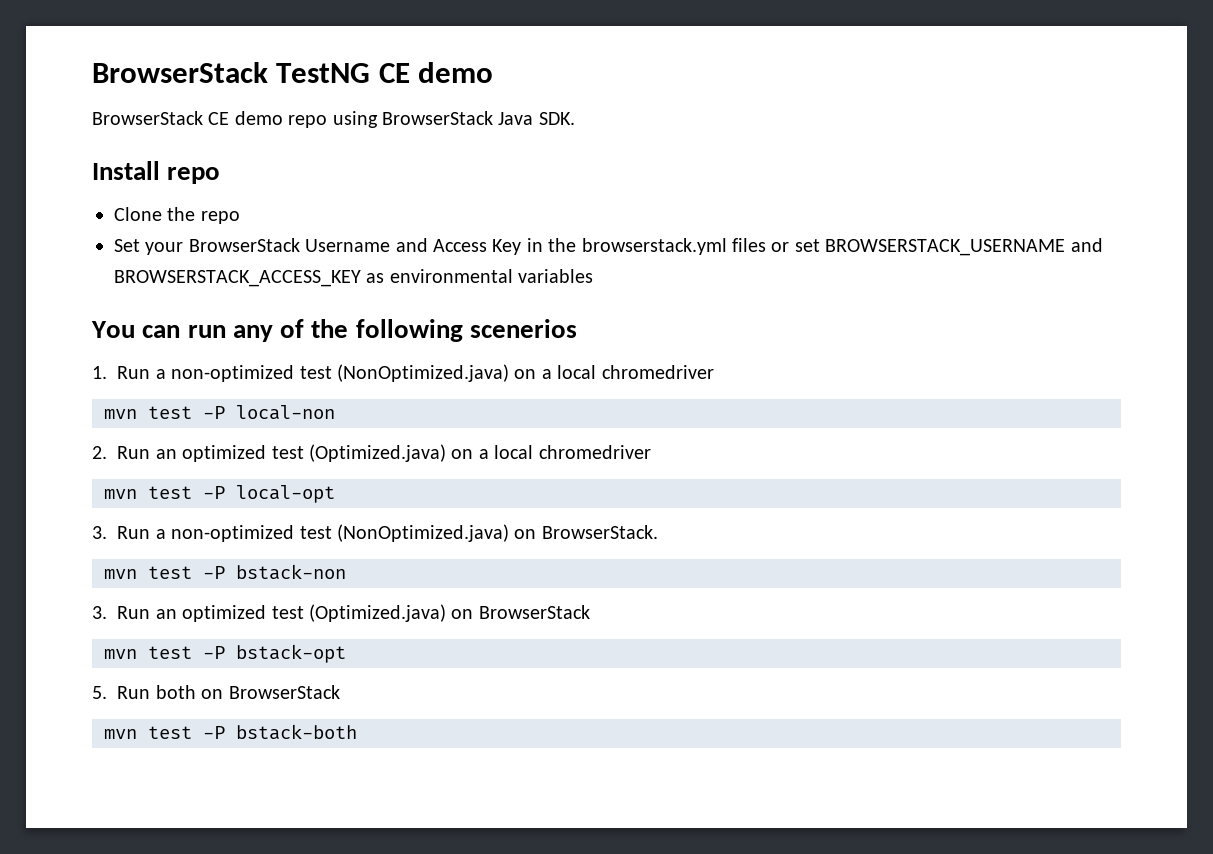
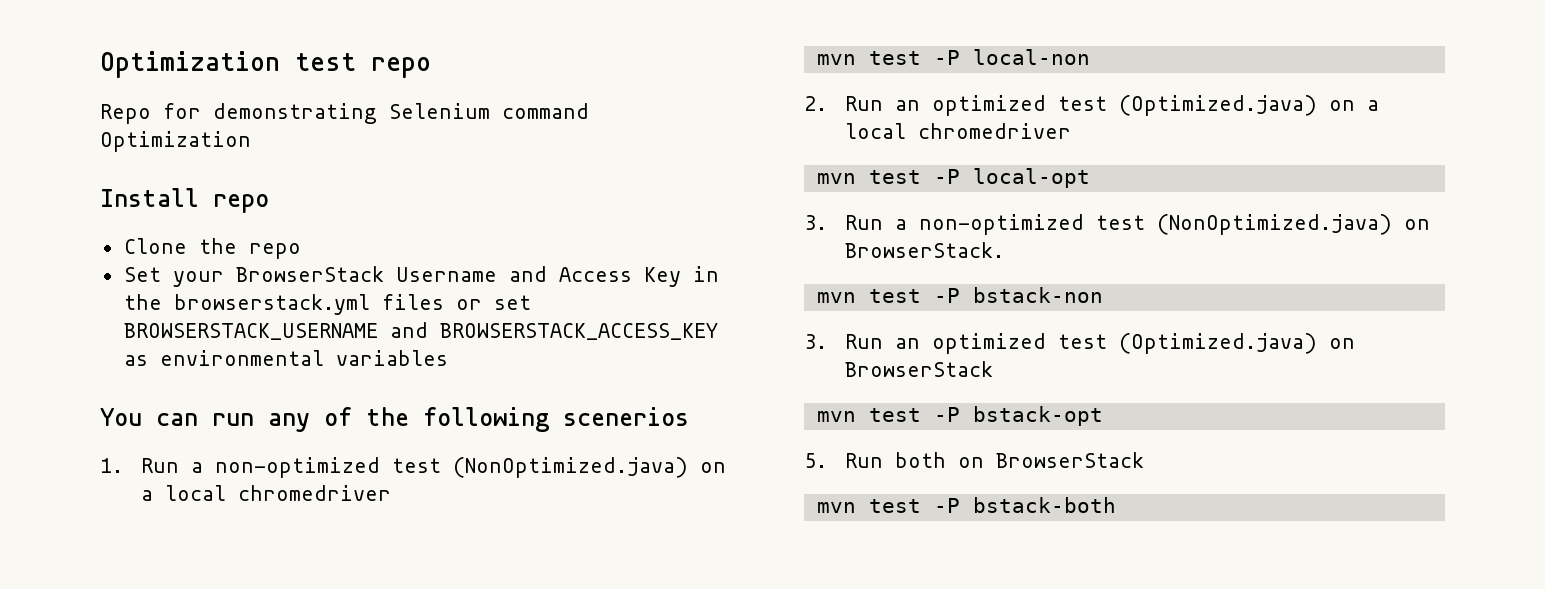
- BrowserStack TestNG CE demo
- BrowserStack CE demo repo using BrowserStack Java SDK.
+ Optimization test repo
+ Repo for demonstrating Selenium command Optimization

